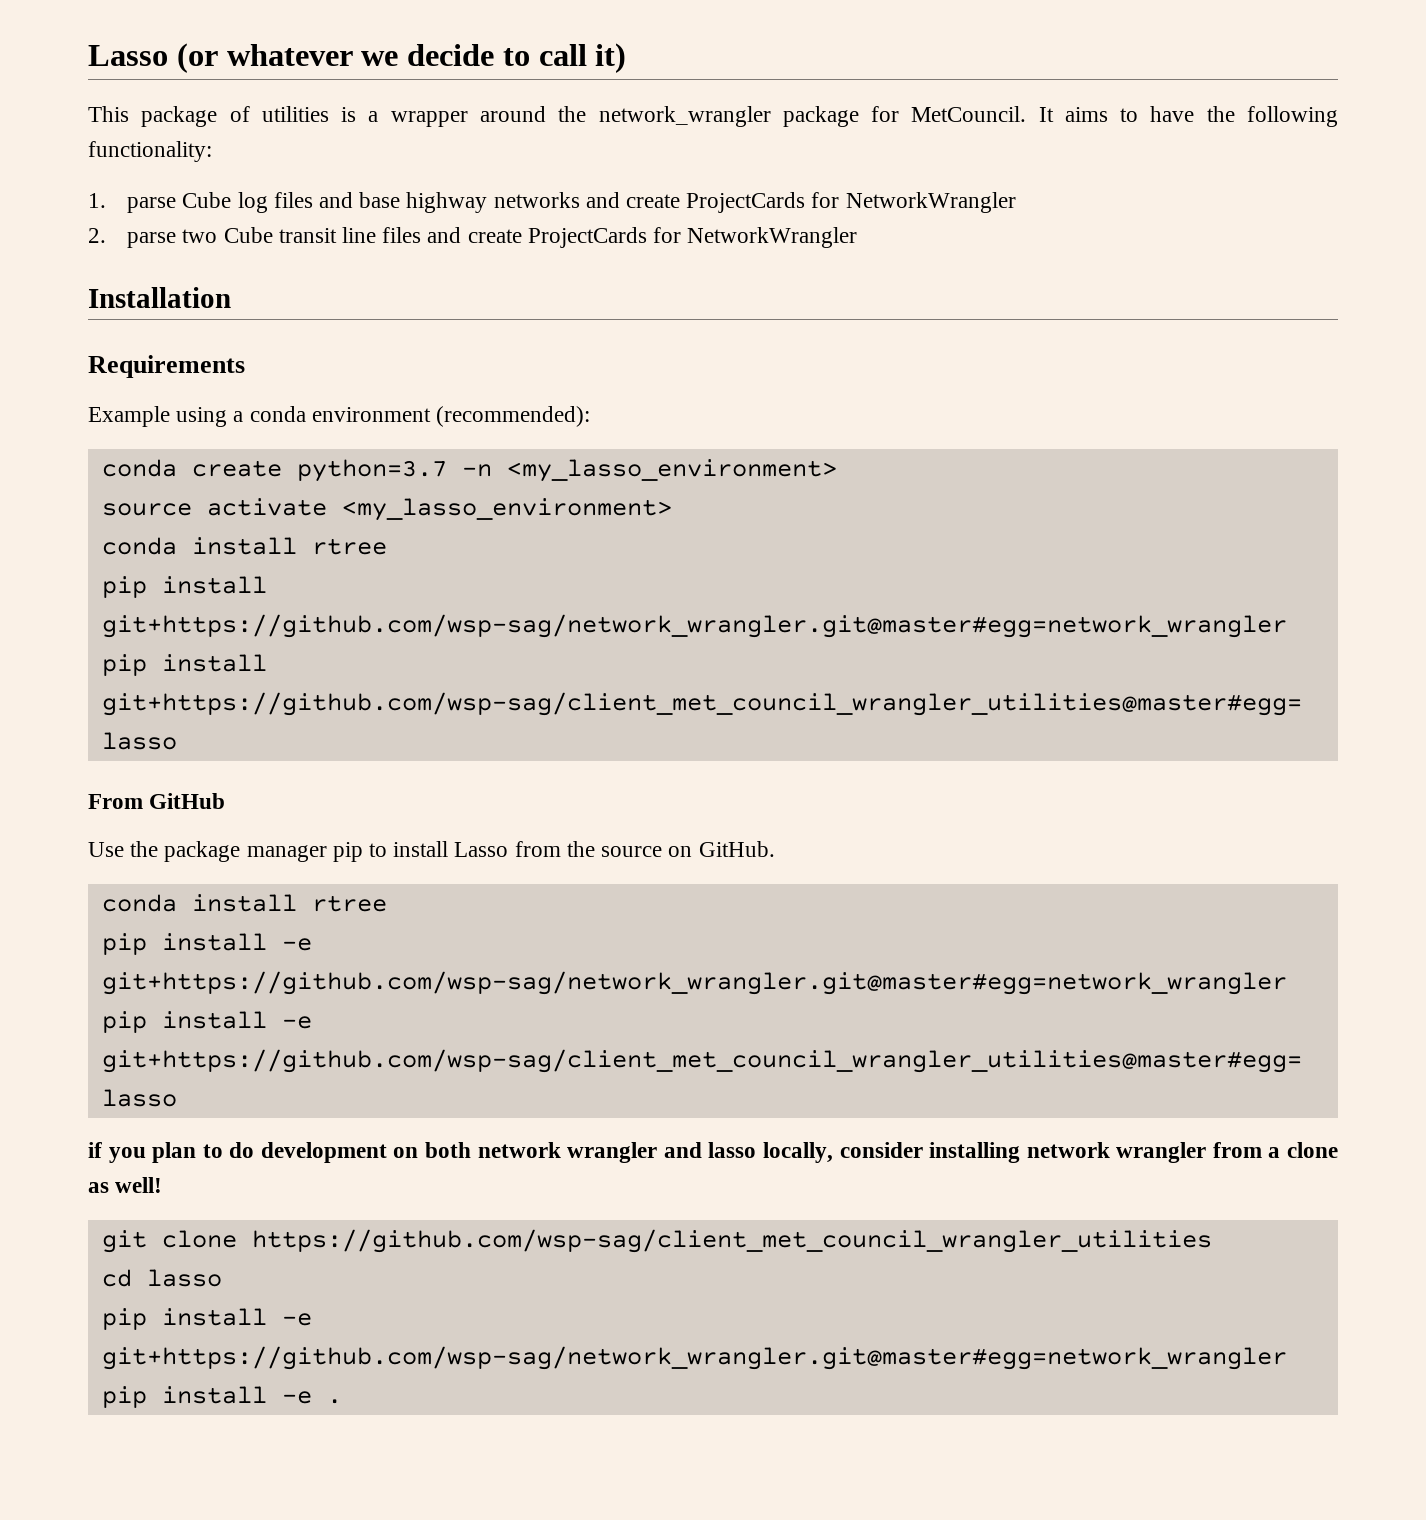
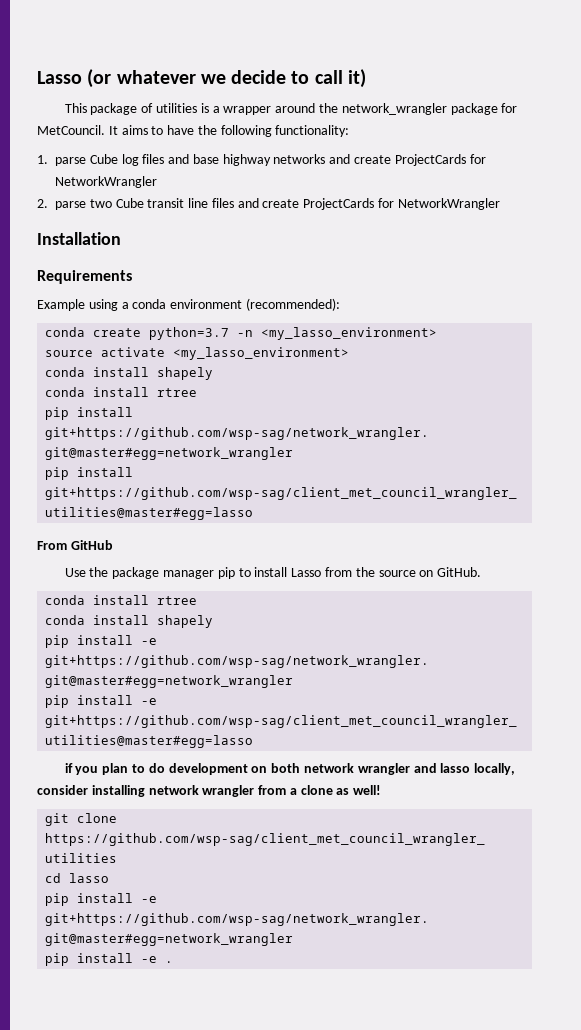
  source activate <my_lasso_environment>
+ conda install shapely
  Use the package manager pip to install Lasso from the source on GitHub.
  conda install rtree
+ conda install shapely

